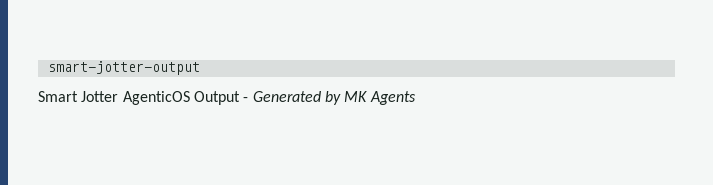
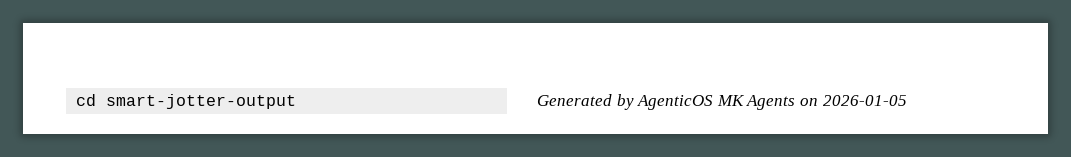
- smart-jotter-output
+ cd smart-jotter-output
- Smart Jotter AgenticOS Output - Generated by MK Agents
+ Generated by AgenticOS MK Agents on 2026-01-05

